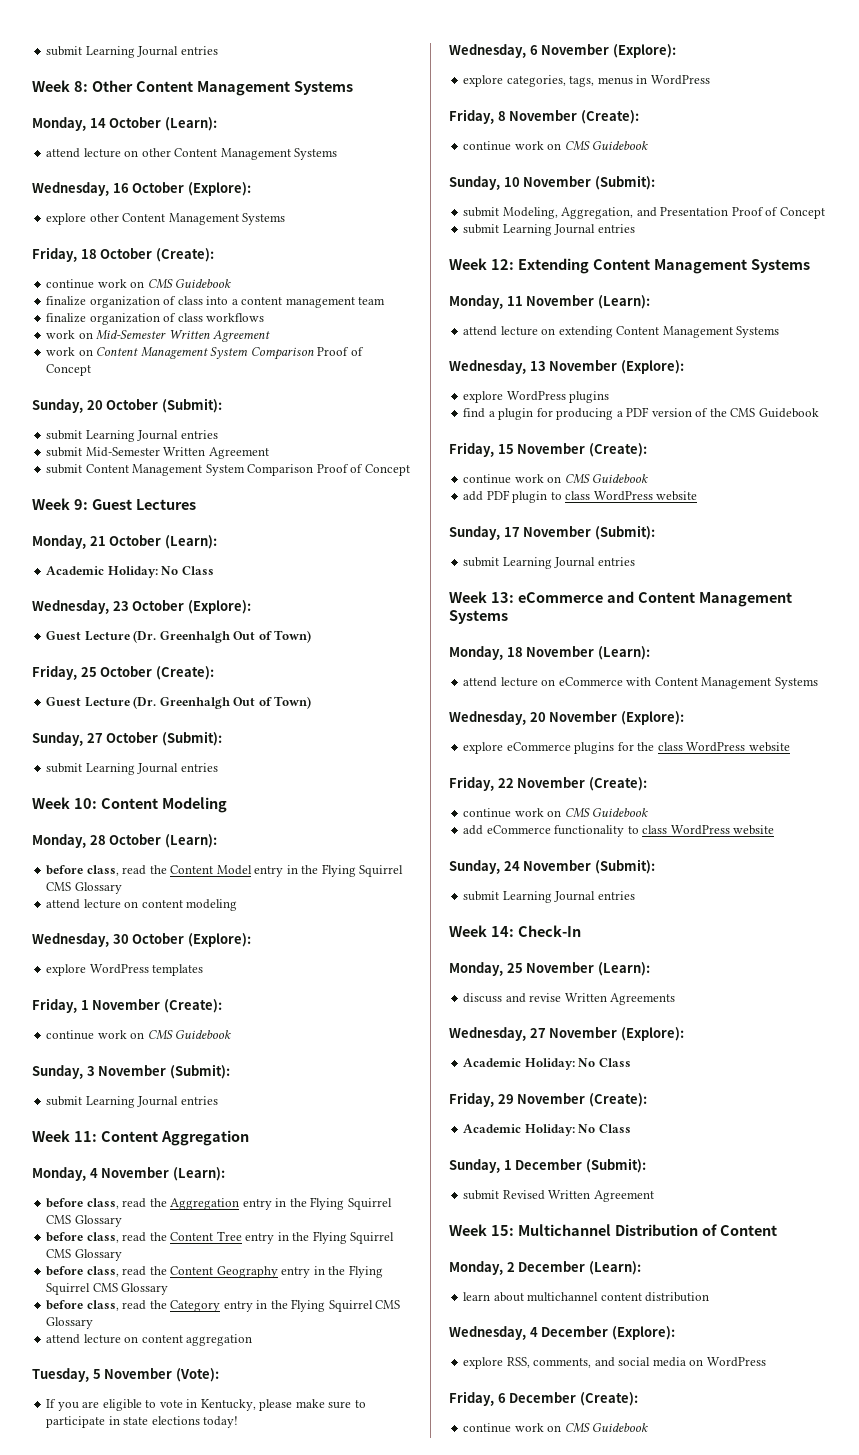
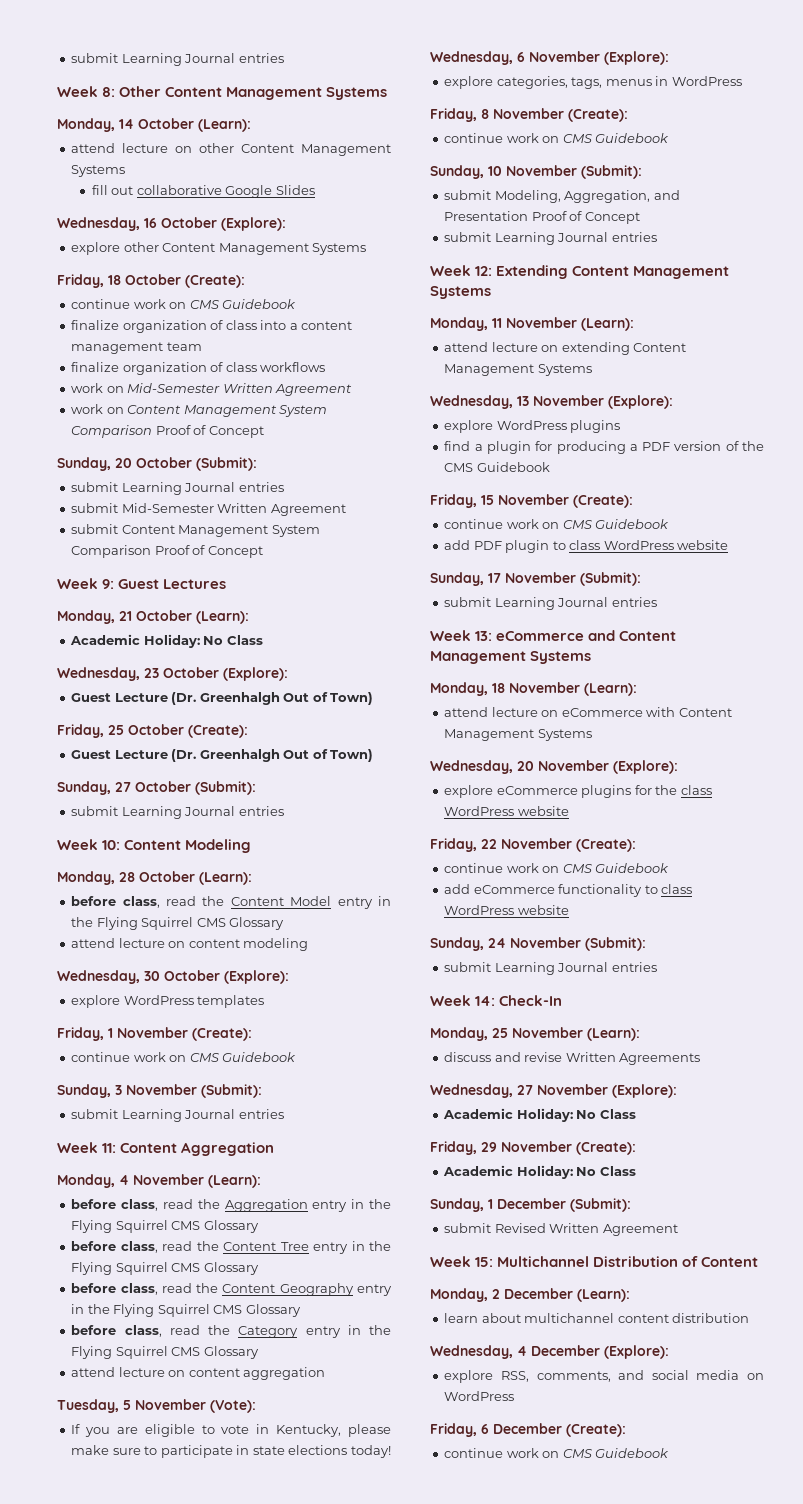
+ fill out collaborative Google Slides

